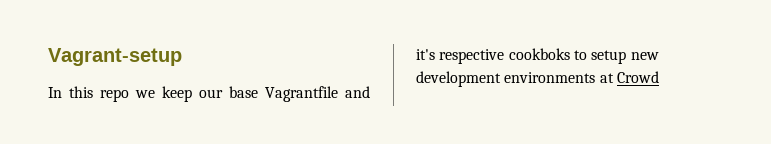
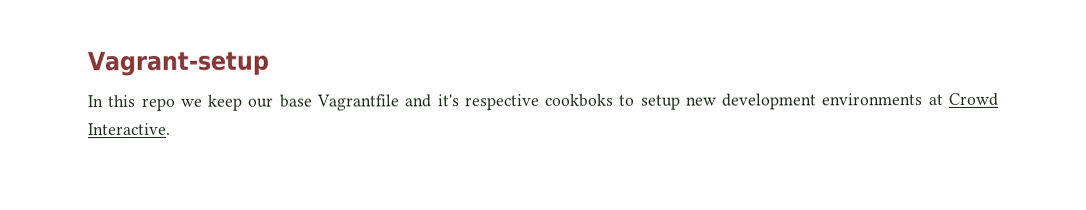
- In this repo we keep our base Vagrantfile and it's respective cookboks to setup new development environments at Crowd
+ In this repo we keep our base Vagrantfile and it's respective cookboks to setup new development environments at Crowd Interactive.

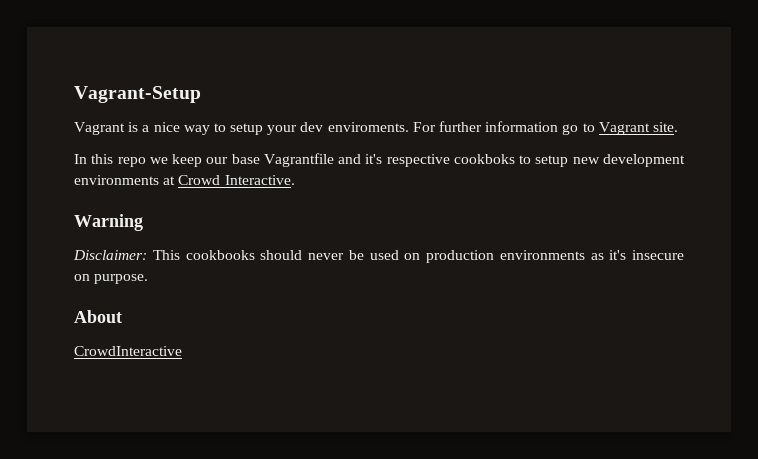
- Vagrant-setup
+ Vagrant-Setup
+ Vagrant is a nice way to setup your dev enviroments. For further information go to Vagrant site.
+ Warning
+ Disclaimer: This cookbooks should never be used on production environments as it's insecure on purpose.
+ About
+ CrowdInteractive

